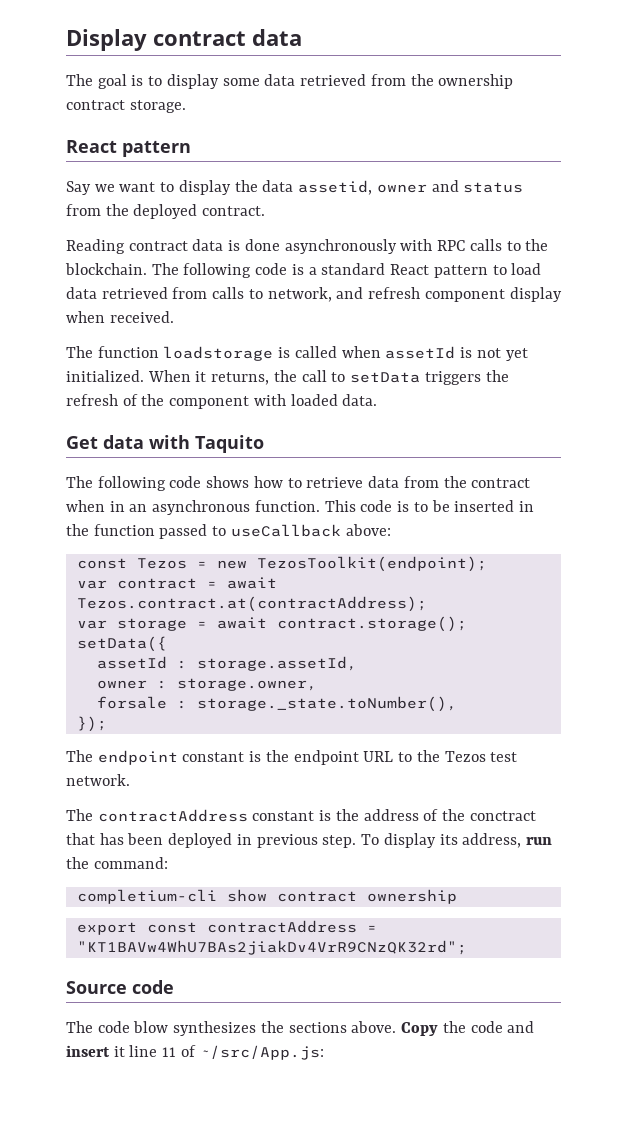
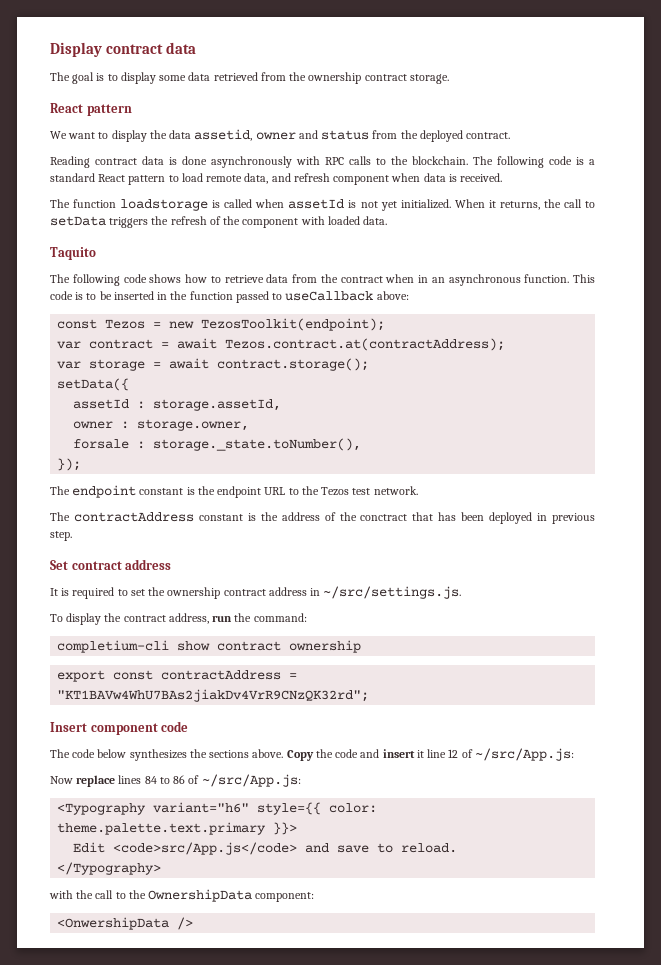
- Say we want to display the data assetid, owner and status from the deployed contract.
+ We want to display the data assetid, owner and status from the deployed contract.
- The following code is a standard React pattern to load data retrieved from calls to network, and refresh component display when received.
+ The following code is a standard React pattern to load remote data, and refresh component when data is received.
- Get data with Taquito
+ Taquito
- The contractAddress constant is the address of the conctract that has been deployed in previous step. To display its address, run the command:
+ The contractAddress constant is the address of the conctract that has been deployed in previous step.
+ Set contract address
+ It is required to set the ownership contract address in ~/src/settings.js.
+ To display the contract address, run the command:
- Source code
+ Insert component code
- The code blow synthesizes the sections above.
+ The code below synthesizes the sections above.
- Copy the code and insert it line 11 of ~/src/App.js:
+ Copy the code and insert it line 12 of ~/src/App.js:
+ Now replace lines 84 to 86 of ~/src/App.js:
+ <Typography variant="h6" style={{ color: theme.palette.text.primary }}>
+ Edit <code>src/App.js</code> and save to reload.
+ </Typography>
+ with the call to the OwnershipData component:
+ <OnwershipData />

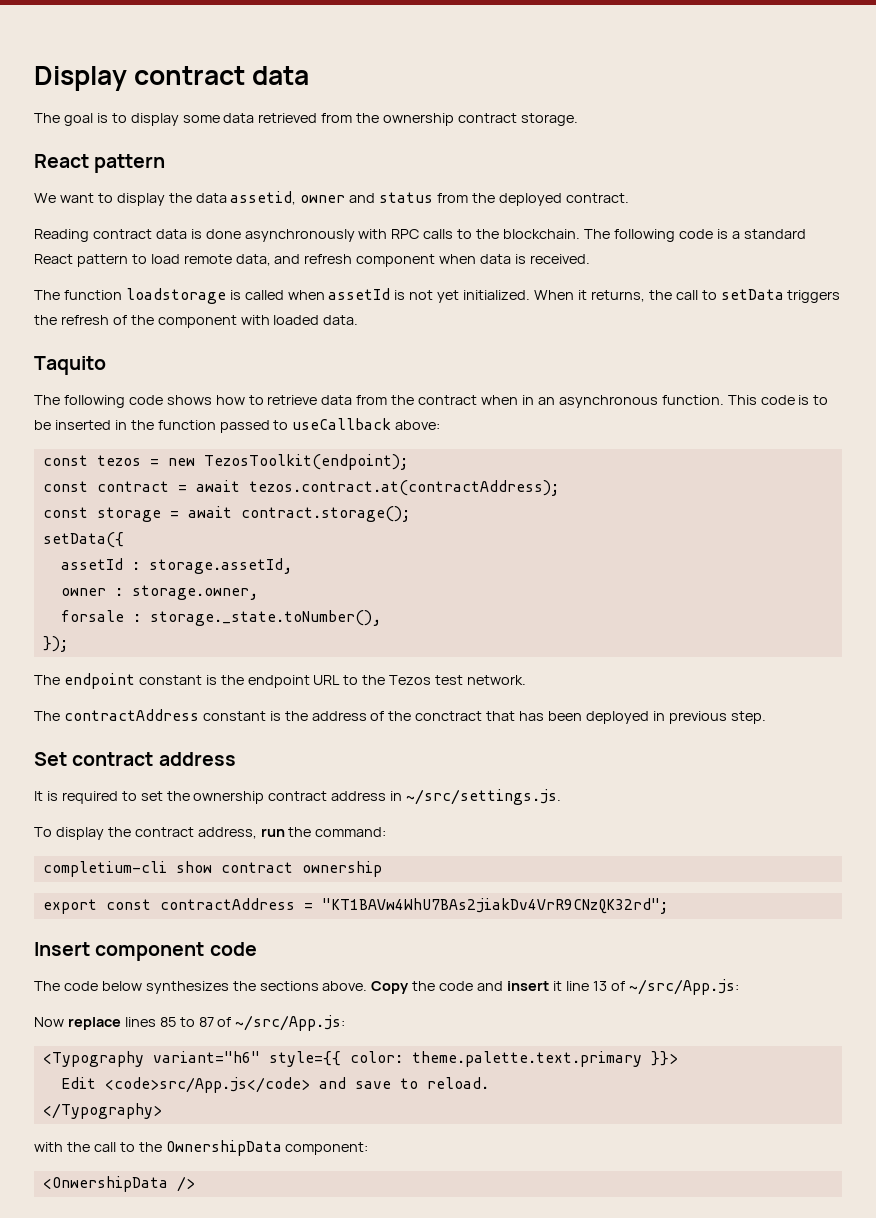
- const Tezos = new TezosToolkit(endpoint);
+ const tezos = new TezosToolkit(endpoint);
- var contract = await Tezos.contract.at(contractAddress);
- var storage = await contract.storage();
+ const contract = await tezos.contract.at(contractAddress);
+ const storage = await contract.storage();
- Copy the code and insert it line 12 of ~/src/App.js:
+ Copy the code and insert it line 13 of ~/src/App.js:
- Now replace lines 84 to 86 of ~/src/App.js:
+ Now replace lines 85 to 87 of ~/src/App.js:

